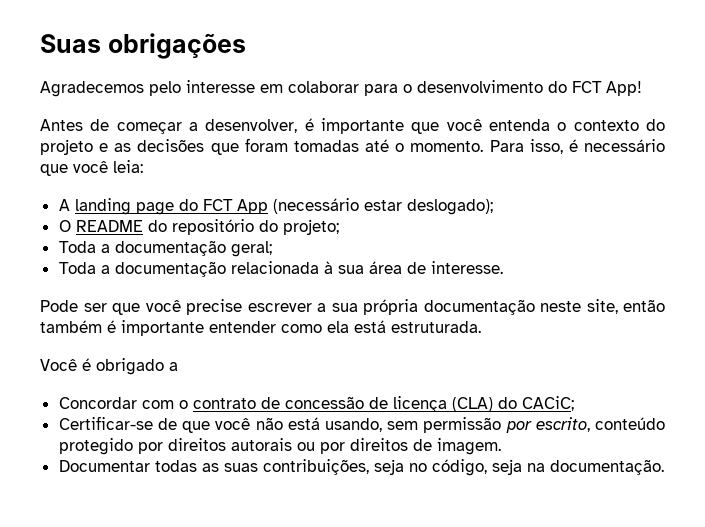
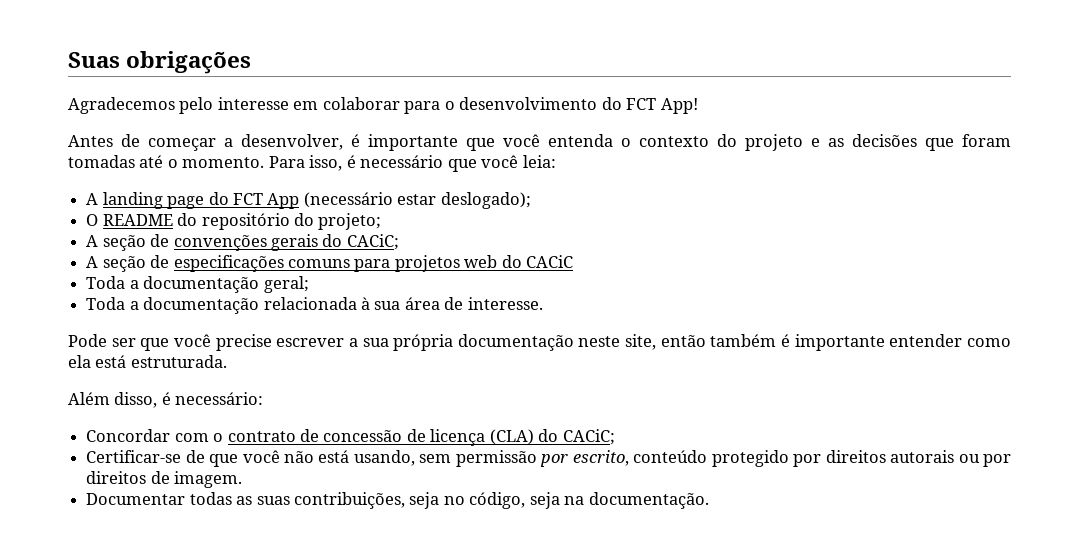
+ A seção de convenções gerais do CACiC;
+ A seção de especificações comuns para projetos web do CACiC
- Você é obrigado a
+ Além disso, é necessário:

